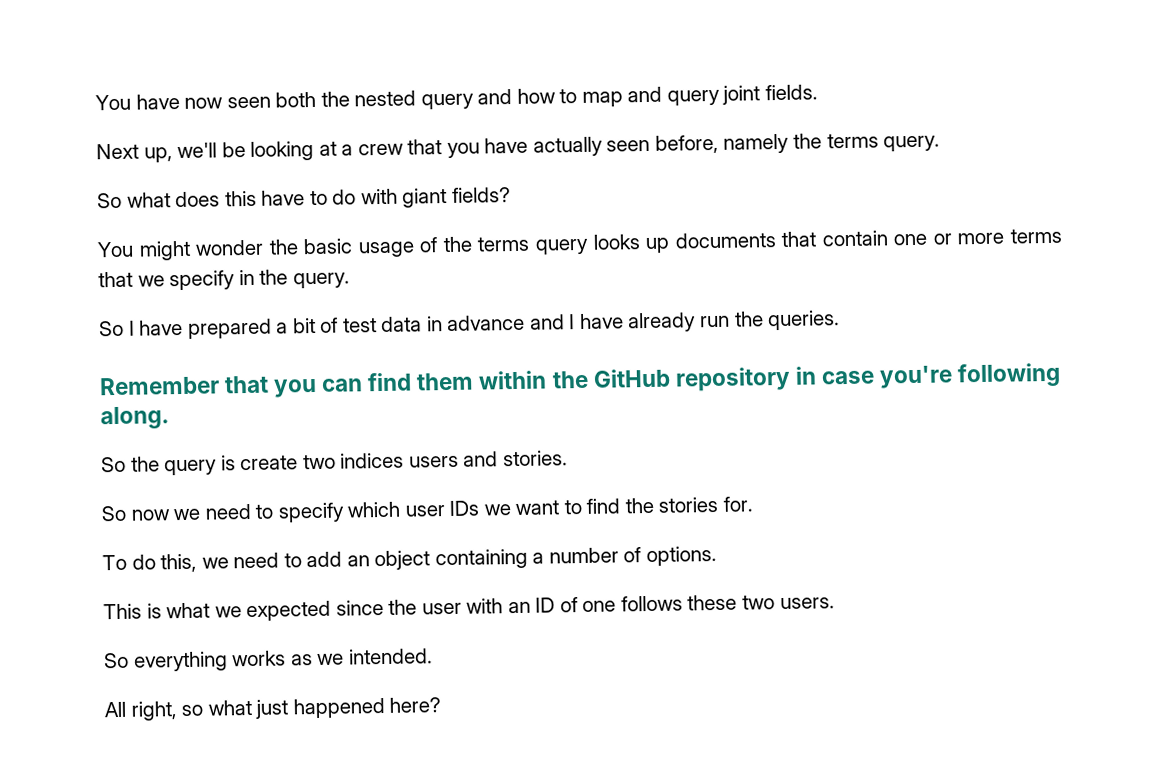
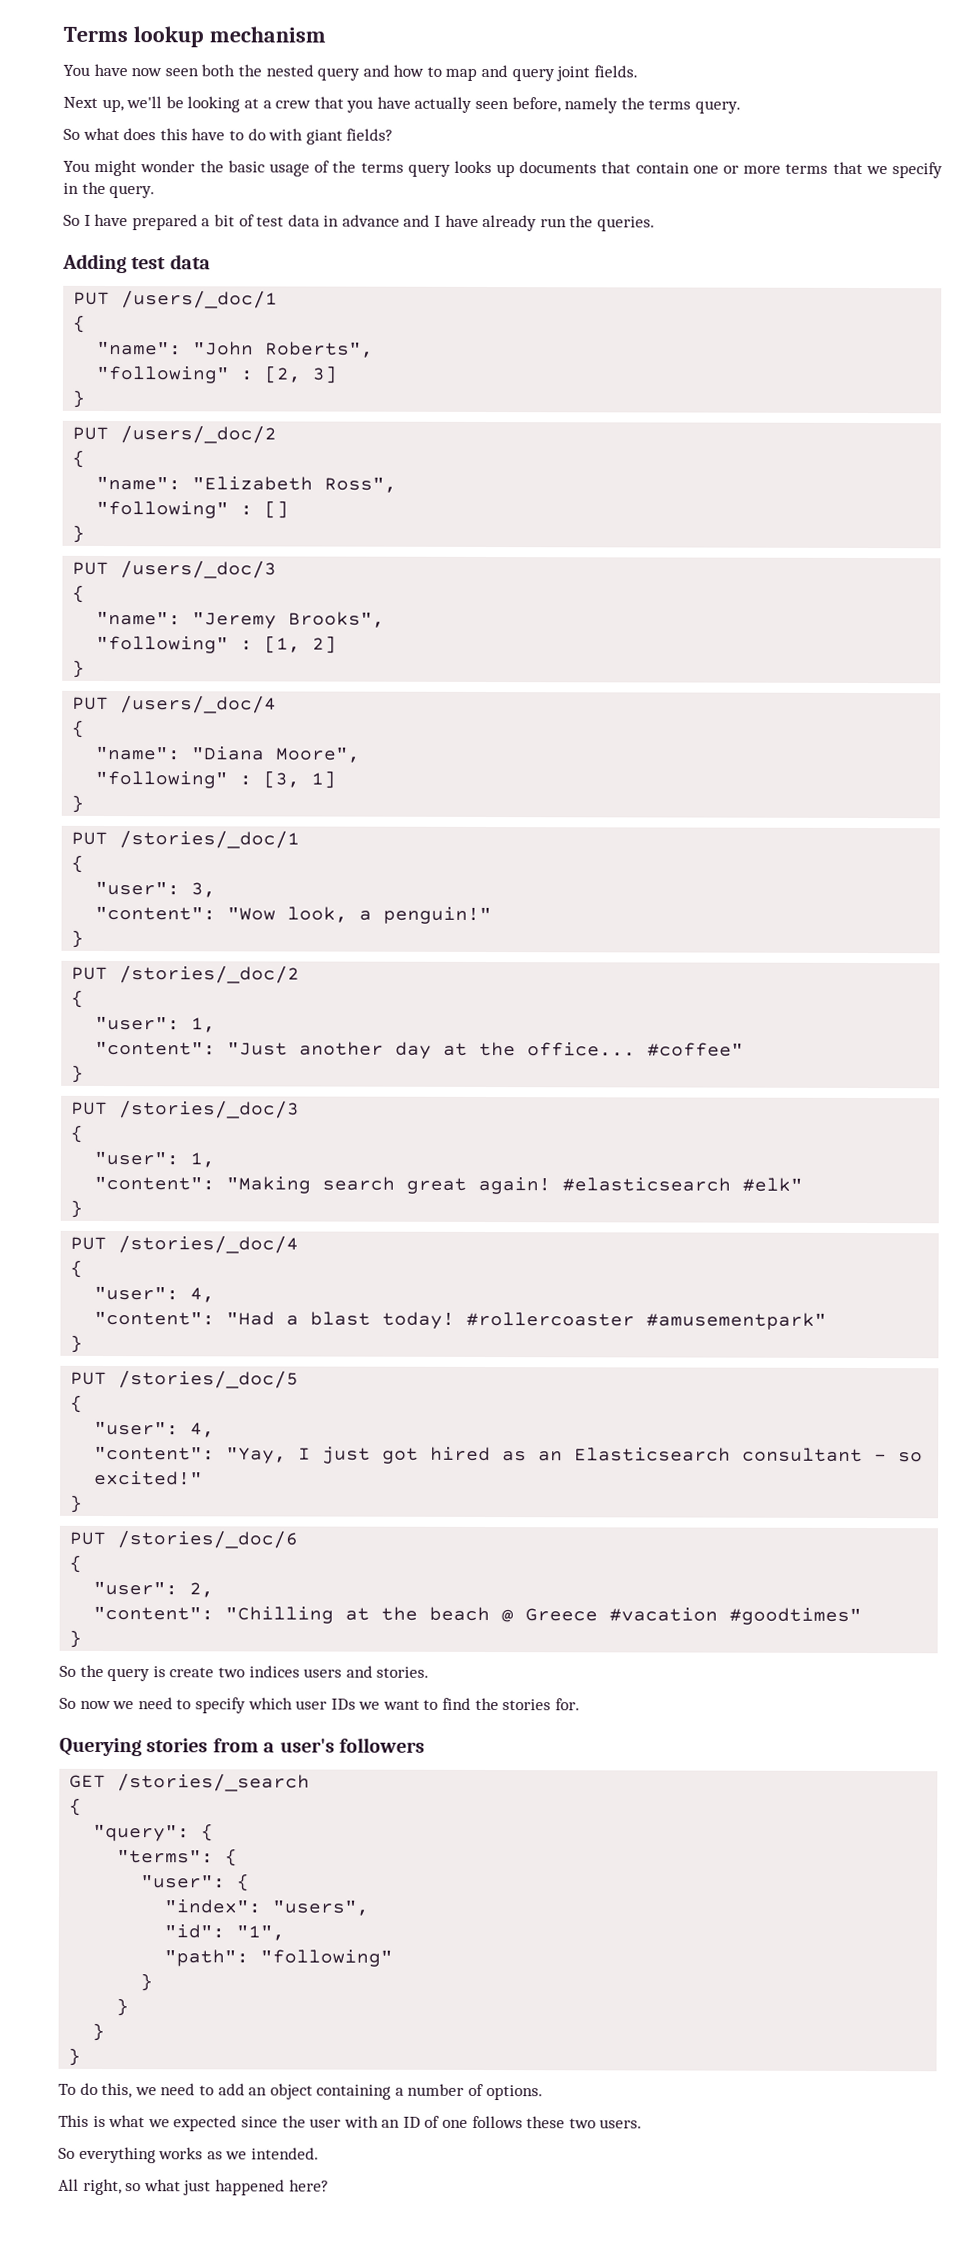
+ Terms lookup mechanism
- Remember that you can find them within the GitHub repository in case you're following along.
+ Adding test data
+ PUT /users/_doc/1
+ {
+ "name": "John Roberts",
+ "following" : [2, 3]
+ }
+ PUT /users/_doc/2
+ {
+ "name": "Elizabeth Ross",
+ "following" : []
+ }
+ PUT /users/_doc/3
+ {
+ "name": "Jeremy Brooks",
+ "following" : [1, 2]
+ }
+ PUT /users/_doc/4
+ {
+ "name": "Diana Moore",
+ "following" : [3, 1]
+ }
+ PUT /stories/_doc/1
+ {
+ "user": 3,
+ "content": "Wow look, a penguin!"
+ }
+ PUT /stories/_doc/2
+ {
+ "user": 1,
+ "content": "Just another day at the office... #coffee"
+ }
+ PUT /stories/_doc/3
+ {
+ "user": 1,
+ "content": "Making search great again! #elasticsearch #elk"
+ }
+ PUT /stories/_doc/4
+ {
+ "user": 4,
+ "content": "Had a blast today! #rollercoaster #amusementpark"
+ }
+ PUT /stories/_doc/5
+ {
+ "user": 4,
+ "content": "Yay, I just got hired as an Elasticsearch consultant - so excited!"
+ }
+ PUT /stories/_doc/6
+ {
+ "user": 2,
+ "content": "Chilling at the beach @ Greece #vacation #goodtimes"
+ }
+ Querying stories from a user's followers
+ GET /stories/_search
+ {
+ "query": {
+ "terms": {
+ "user": {
+ "index": "users",
+ "id": "1",
+ "path": "following"
+ }
+ }
+ }
+ }

